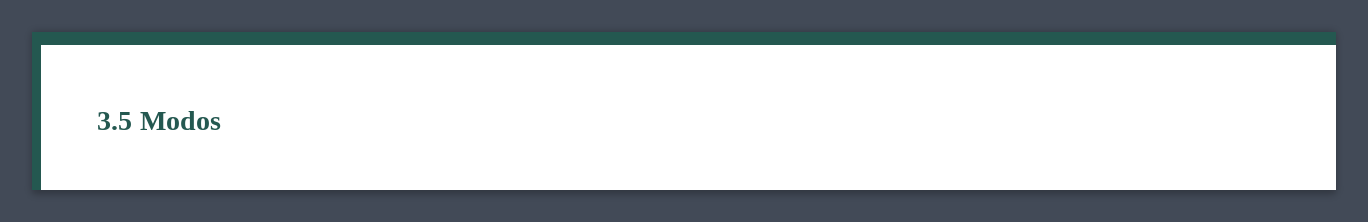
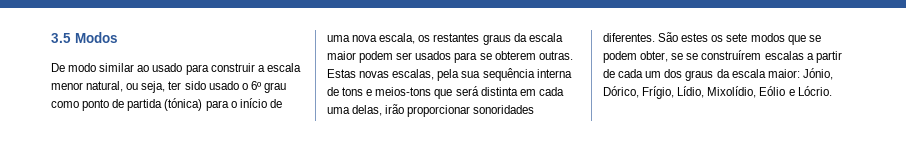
+ De modo similar ao usado para construir a escala menor natural, ou seja, ter sido usado o 6º grau como ponto de partida (tónica) para o início de uma nova escala, os restantes graus da escala maior podem ser usados para se obterem outras. Estas novas escalas, pela sua sequência interna de tons e meios-tons que será distinta em cada uma delas, irão proporcionar sonoridades diferentes. São estes os sete modos que se podem obter, se se construírem escalas a partir de cada um dos graus da escala maior: Jónio, Dórico, Frígio, Lídio, Mixolídio, Eólio e Lócrio.

